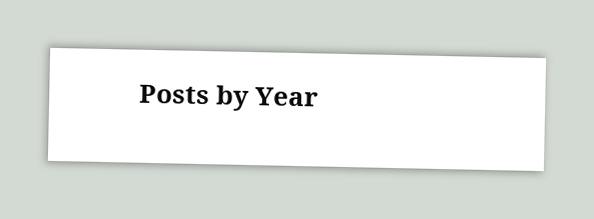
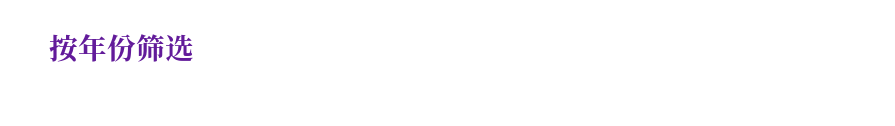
- Posts by Year
+ 按年份筛选

